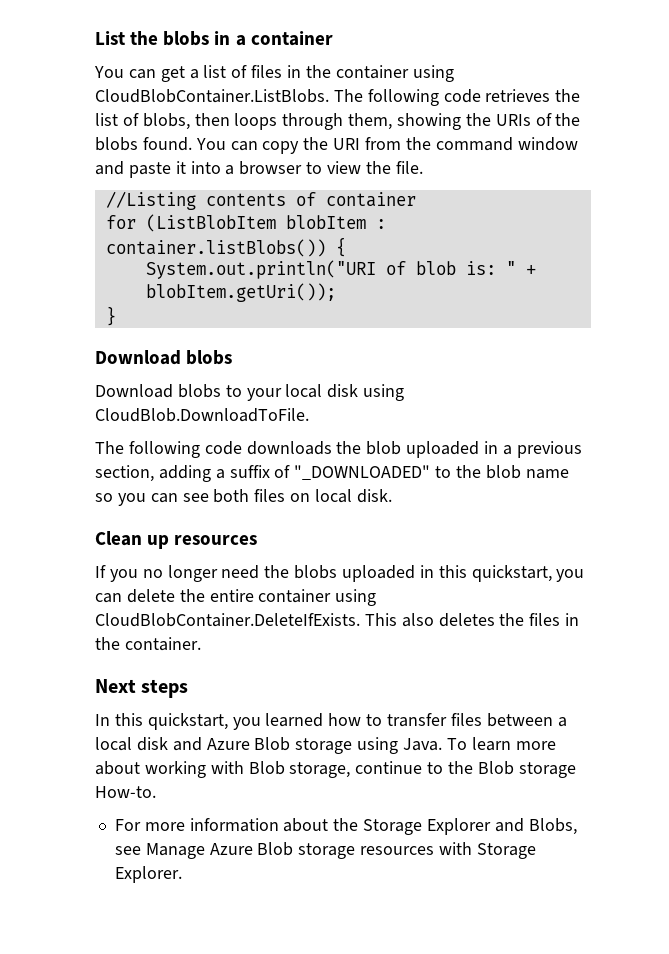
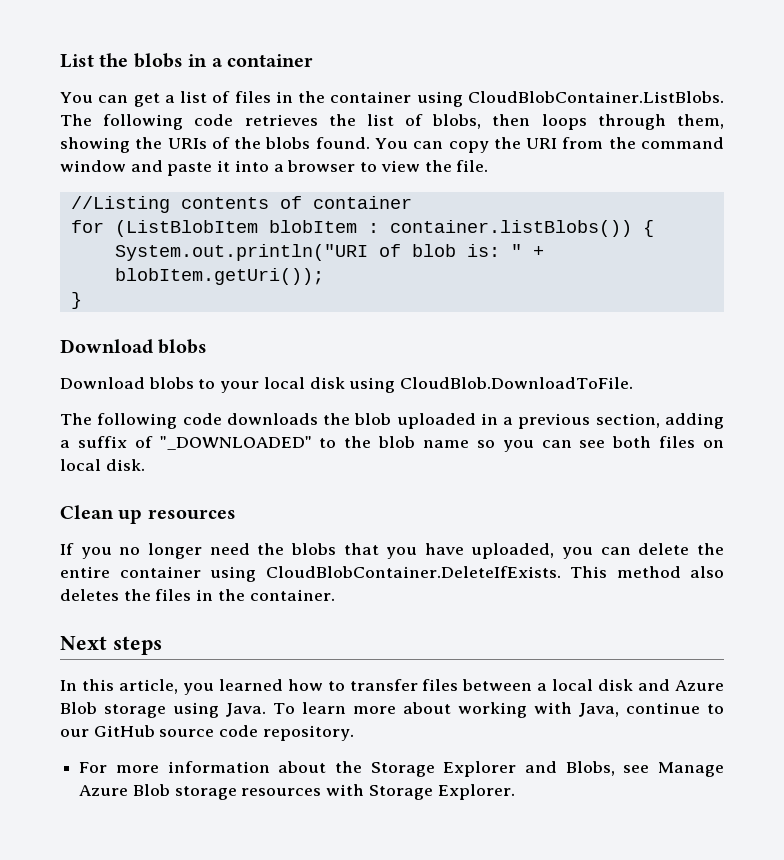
- If you no longer need the blobs uploaded in this quickstart, you can delete the entire container using CloudBlobContainer.DeleteIfExists. This also deletes the files in the container.
+ If you no longer need the blobs that you have uploaded, you can delete the entire container using CloudBlobContainer.DeleteIfExists. This method also deletes the files in the container.
- In this quickstart, you learned how to transfer files between a local disk and Azure Blob storage using Java.
+ In this article, you learned how to transfer files between a local disk and Azure Blob storage using Java.
- To learn more about working with Blob storage, continue to the Blob storage How-to.
+ To learn more about working with Java, continue to our GitHub source code repository.

